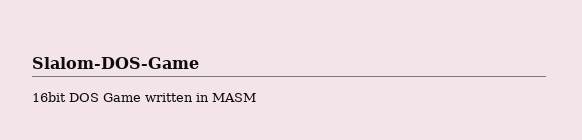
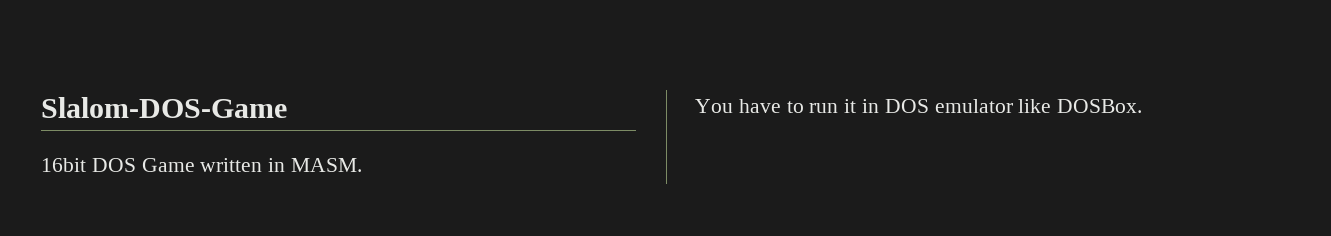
- 16bit DOS Game written in MASM
+ 16bit DOS Game written in MASM.
+ You have to run it in DOS emulator like DOSBox.

